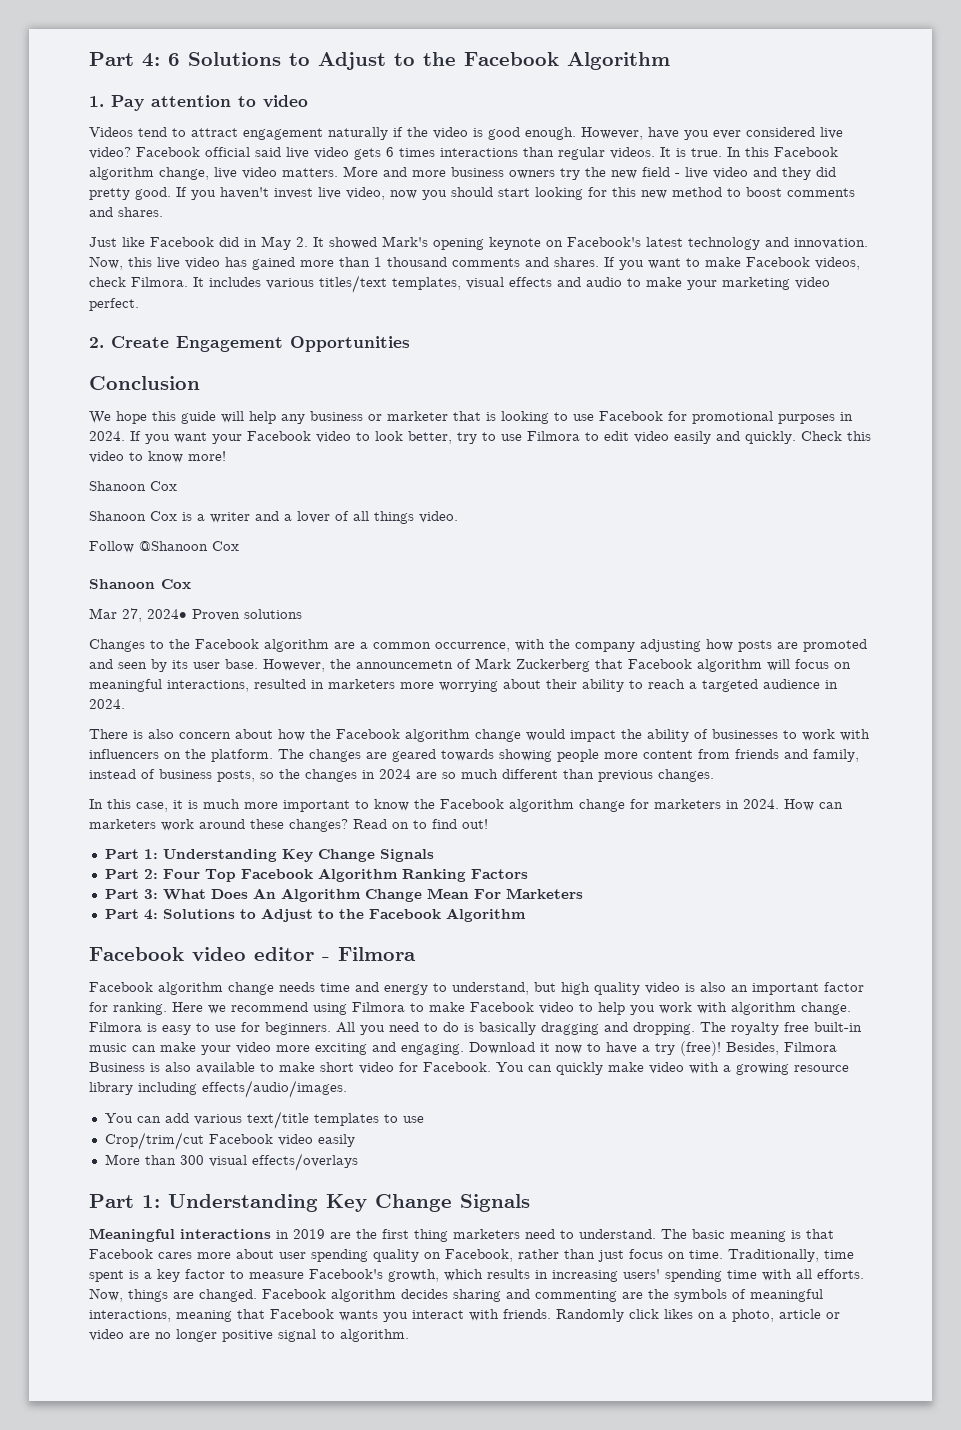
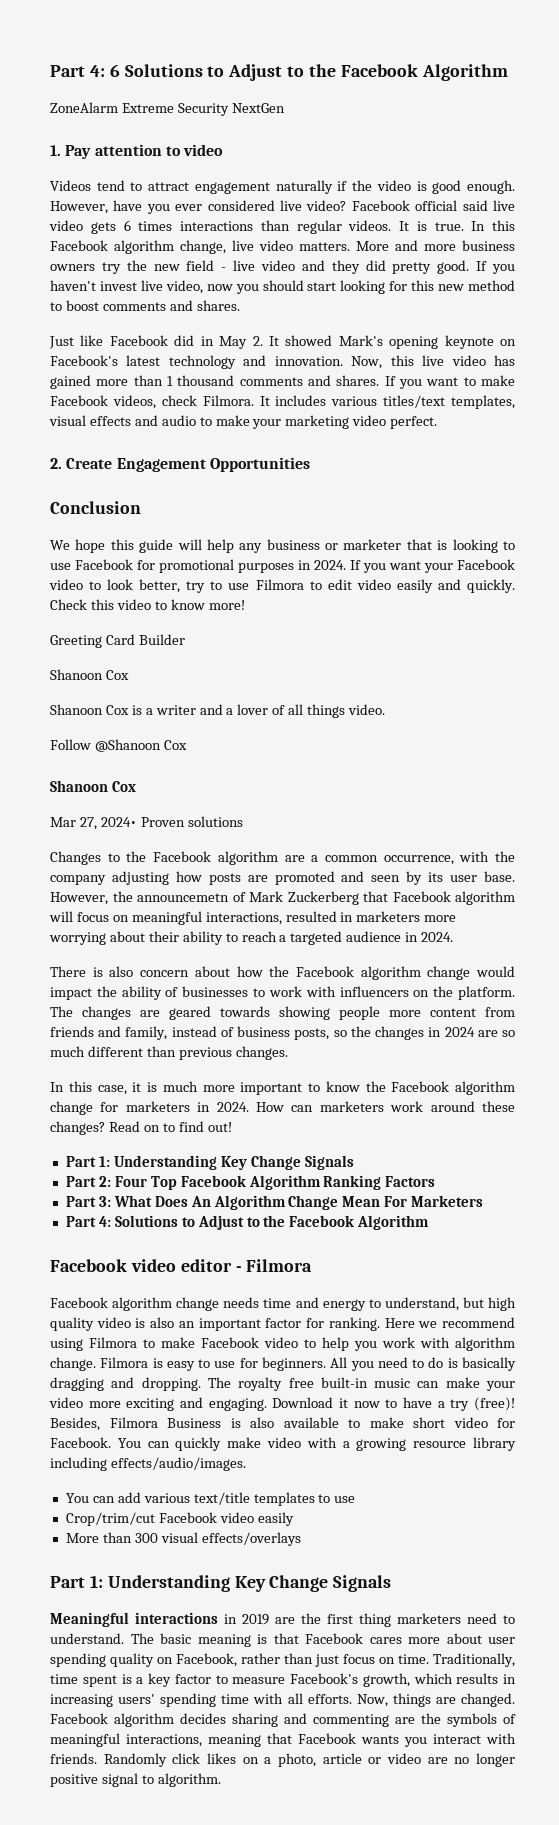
+ ZoneAlarm Extreme Security NextGen
+ Greeting Card Builder

